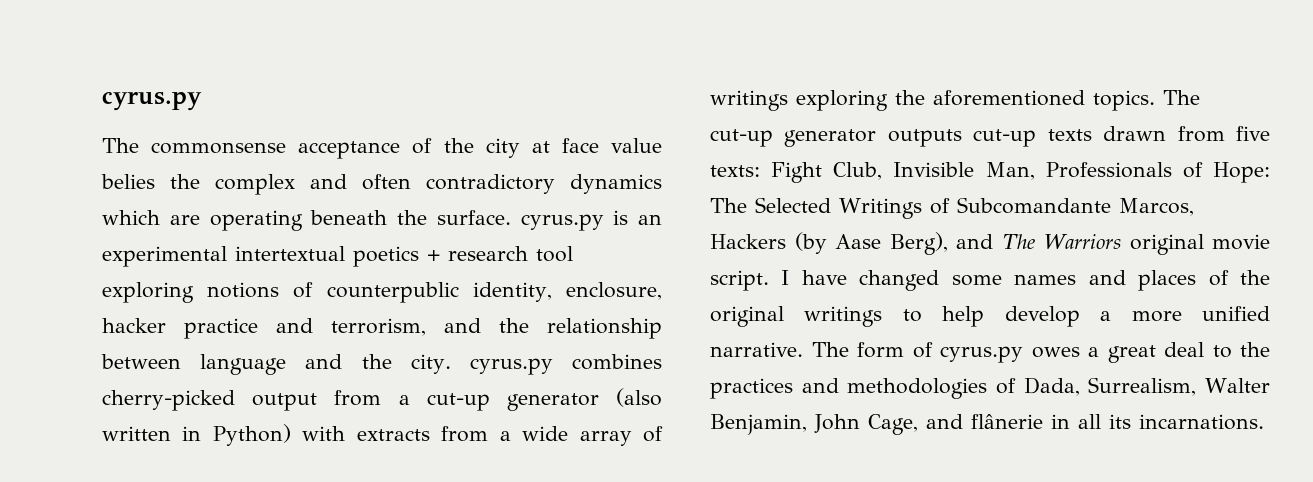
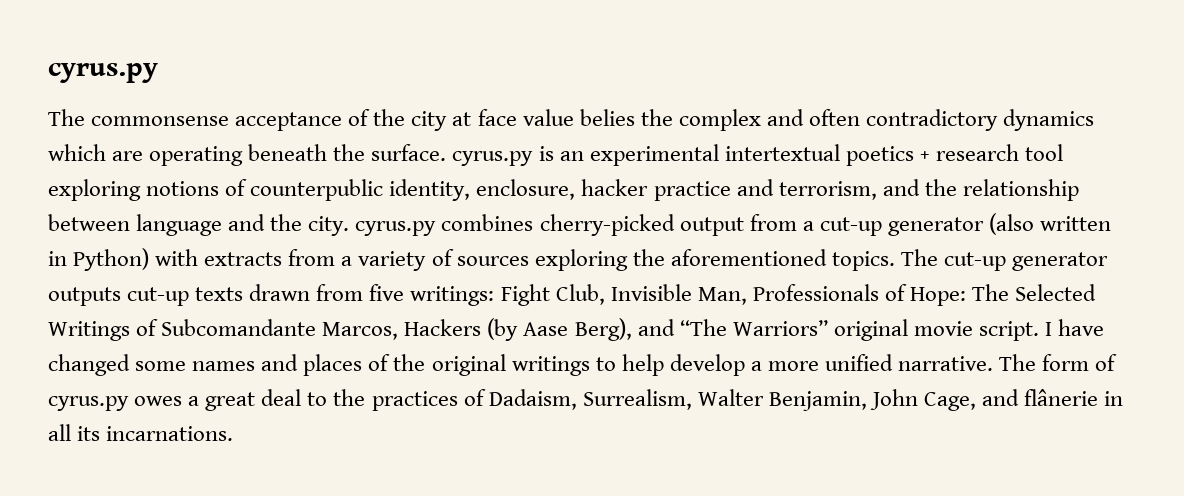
- The commonsense acceptance of the city at face value belies the complex and often contradictory dynamics which are operating beneath the surface. cyrus.py is an experimental intertextual poetics + research tool exploring notions of counterpublic identity, enclosure, hacker practice and terrorism, and the relationship between language and the city. cyrus.py combines cherry-picked output from a cut-up generator (also written in Python) with extracts from a wide array of writings exploring the aforementioned topics.
+ The commonsense acceptance of the city at face value belies the complex and often contradictory dynamics which are operating beneath the surface. cyrus.py is an experimental intertextual poetics + research tool exploring notions of counterpublic identity, enclosure, hacker practice and terrorism, and the relationship between language and the city. cyrus.py combines cherry-picked output from a cut-up generator (also written in Python) with extracts from a variety of sources exploring the aforementioned topics.
- The cut-up generator outputs cut-up texts drawn from five texts: Fight Club, Invisible Man, Professionals of Hope: The Selected Writings of Subcomandante Marcos, Hackers (by Aase Berg), and The Warriors original movie script.
+ The cut-up generator outputs cut-up texts drawn from five writings: Fight Club, Invisible Man, Professionals of Hope: The Selected Writings of Subcomandante Marcos, Hackers (by Aase Berg), and “The Warriors” original movie script.
- The form of cyrus.py owes a great deal to the practices and methodologies of Dada, Surrealism, Walter Benjamin, John Cage, and flânerie in all its incarnations.
+ The form of cyrus.py owes a great deal to the practices of Dadaism, Surrealism, Walter Benjamin, John Cage, and flânerie in all its incarnations.

